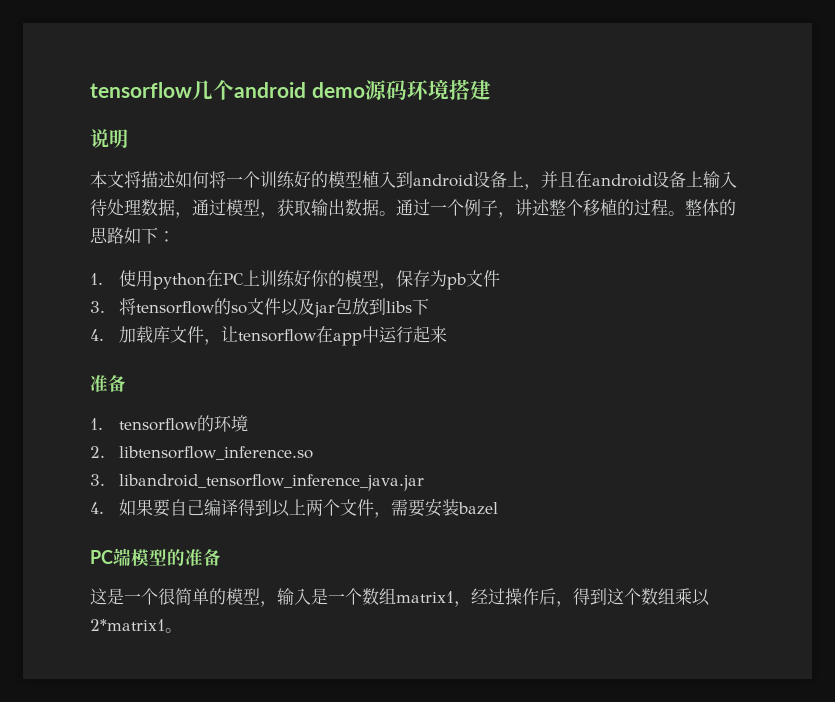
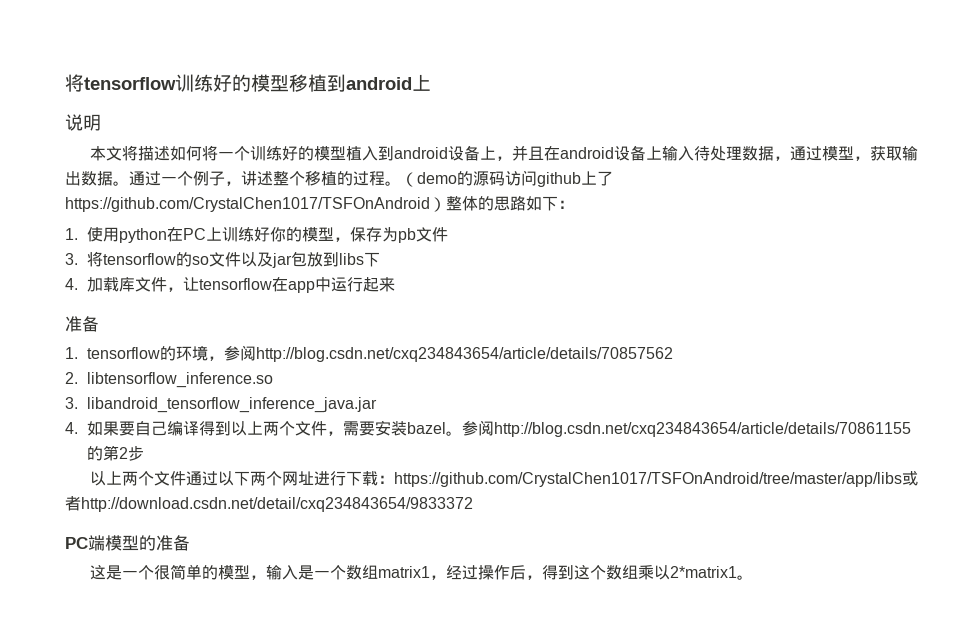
- tensorflow几个android demo源码环境搭建
+ 将tensorflow训练好的模型移植到android上
- 整体的思路如下：
+ （demo的源码访问github上了https://github.com/CrystalChen1017/TSFOnAndroid）整体的思路如下：
- 1. tensorflow的环境
+ 1. tensorflow的环境，参阅http://blog.csdn.net/cxq234843654/article/details/70857562
- 4.如果要自己编译得到以上两个文件，需要安装bazel
+ 4.如果要自己编译得到以上两个文件，需要安装bazel。参阅http://blog.csdn.net/cxq234843654/article/details/70861155的第2步
+ 以上两个文件通过以下两个网址进行下载：https://github.com/CrystalChen1017/TSFOnAndroid/tree/master/app/libs或者http://download.csdn.net/detail/cxq234843654/9833372

